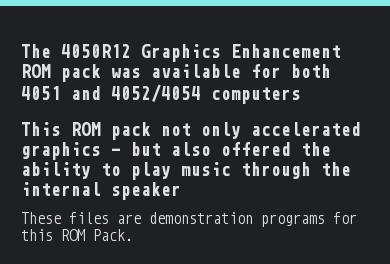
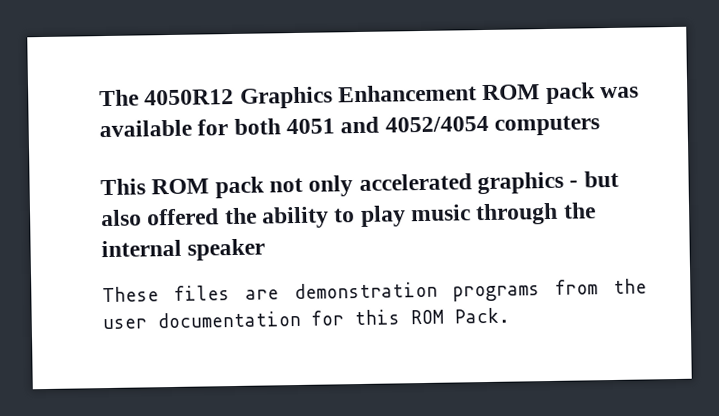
- These files are demonstration programs for this ROM Pack.
+ These files are demonstration programs from the user documentation for this ROM Pack.

